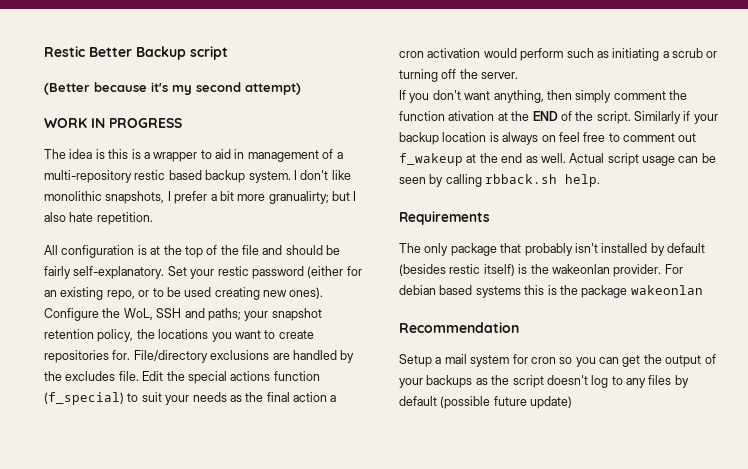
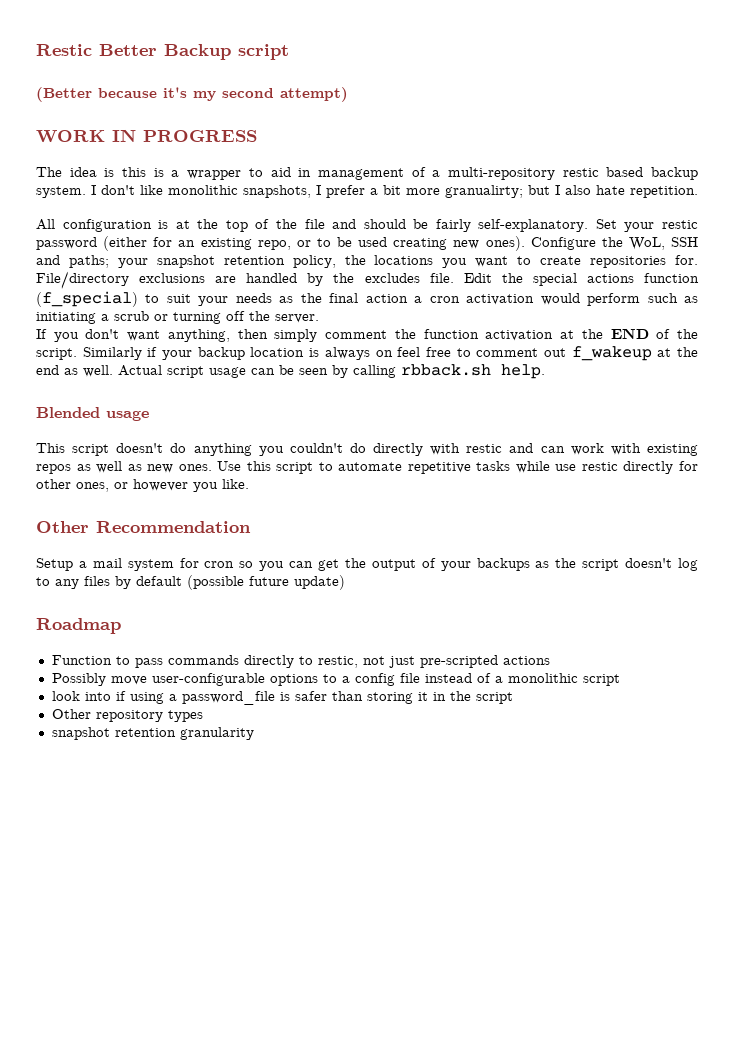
- If you don't want anything, then simply comment the function ativation at the END of the script.
+ If you don't want anything, then simply comment the function activation at the END of the script.
- Requirements
- The only package that probably isn't installed by default (besides restic itself) is the wakeonlan provider. For debian based systems this is the package wakeonlan
- Recommendation
+ Blended usage
+ This script doesn't do anything you couldn't do directly with restic and can work with existing repos as well as new ones. Use this script to automate repetitive tasks while use restic directly for other ones, or however you like.
+ Other Recommendation
+ Roadmap
+ Function to pass commands directly to restic, not just pre-scripted actions
+ Possibly move user-configurable options to a config file instead of a monolithic script
+ look into if using a password_file is safer than storing it in the script
+ Other repository types
+ snapshot retention granularity

